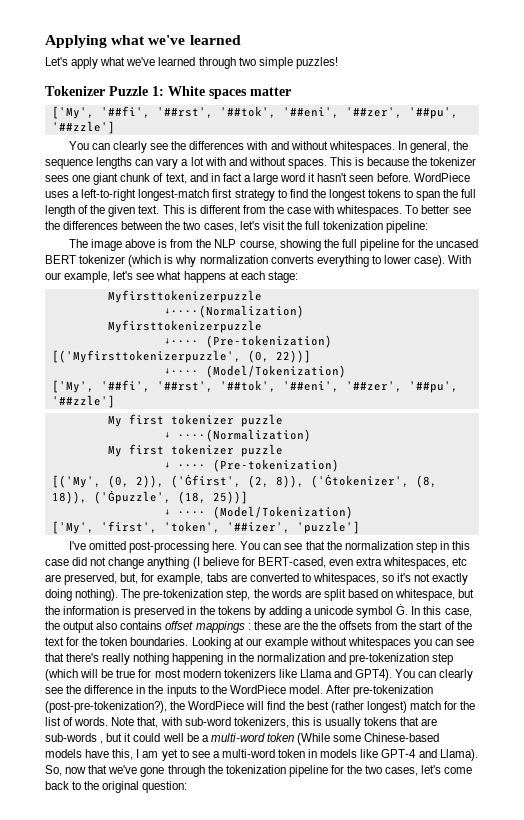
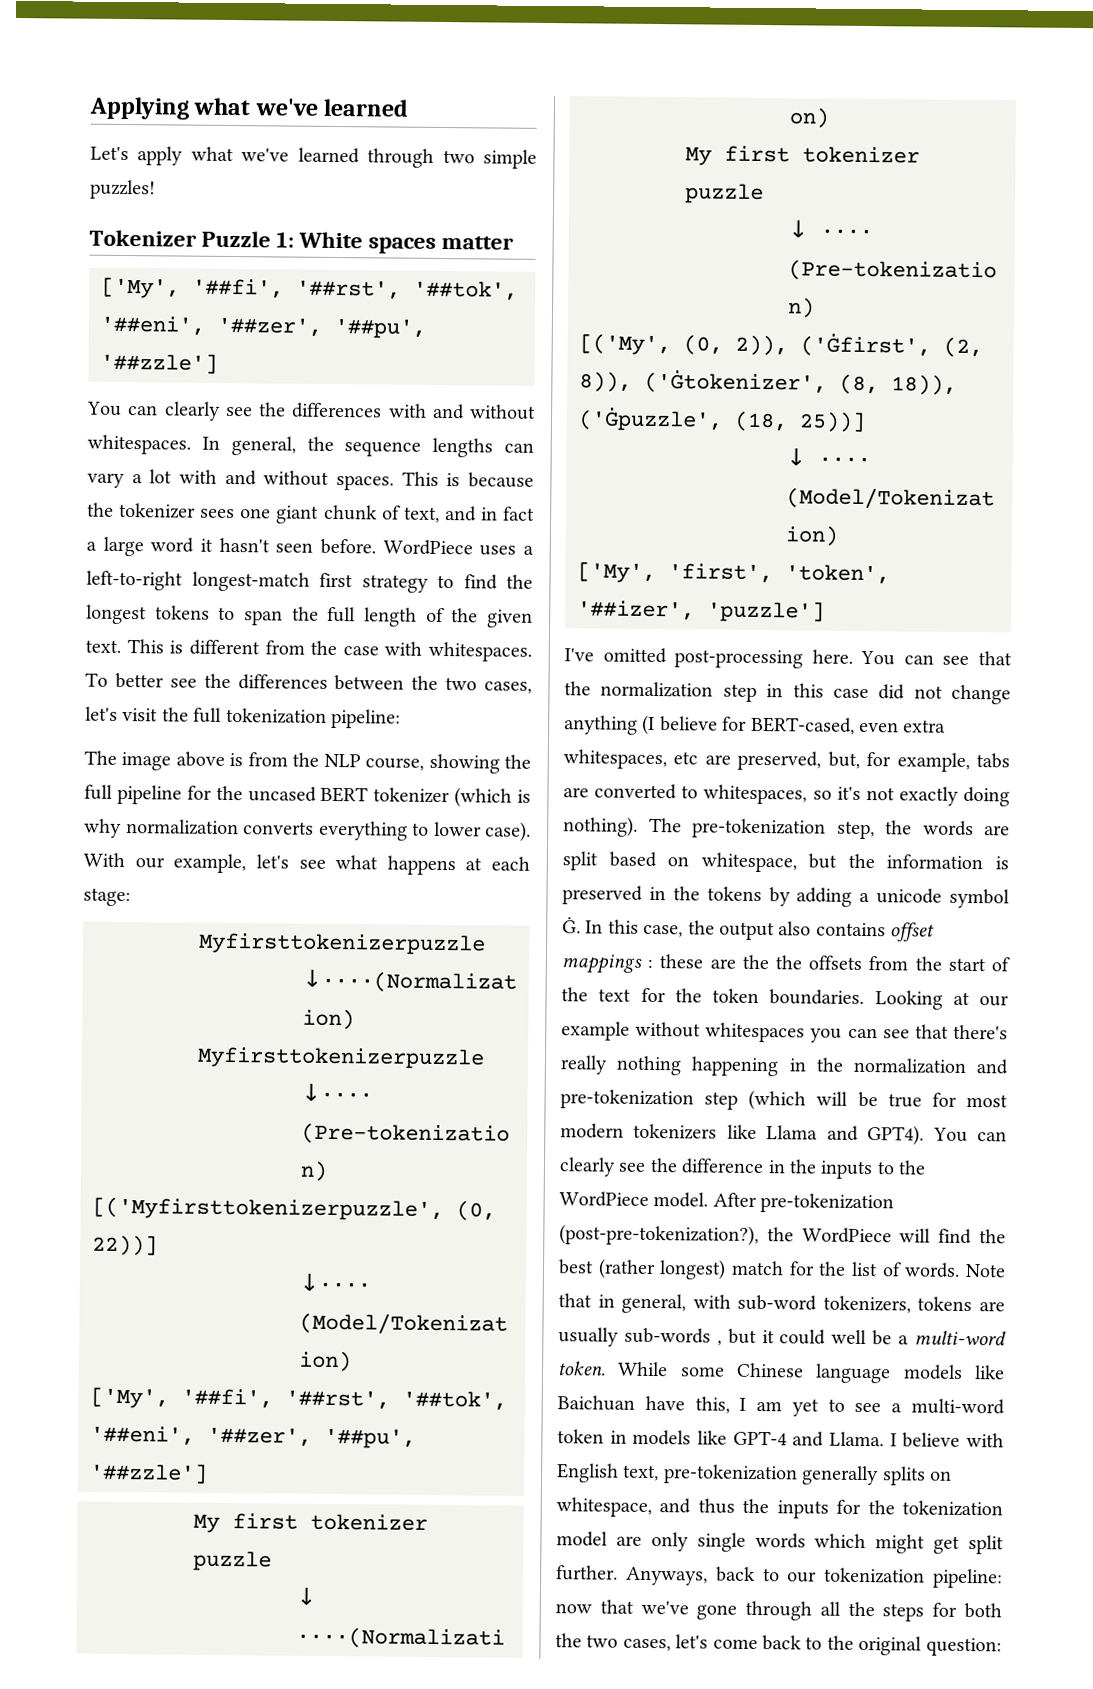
- Note that, with sub-word tokenizers, this is usually tokens that are sub-words , but it could well be a multi-word token (While some Chinese-based models have this, I am yet to see a multi-word token in models like GPT-4 and Llama). So, now that we've gone through the tokenization pipeline for the two cases, let's come back to the original question:
+ Note that in general, with sub-word tokenizers, tokens are usually sub-words , but it could well be a multi-word token. While some Chinese language models like Baichuan have this, I am yet to see a multi-word token in models like GPT-4 and Llama. I believe with English text, pre-tokenization generally splits on whitespace, and thus the inputs for the tokenization model are only single words which might get split further. Anyways, back to our tokenization pipeline: now that we've gone through all the steps for both the two cases, let's come back to the original question:

